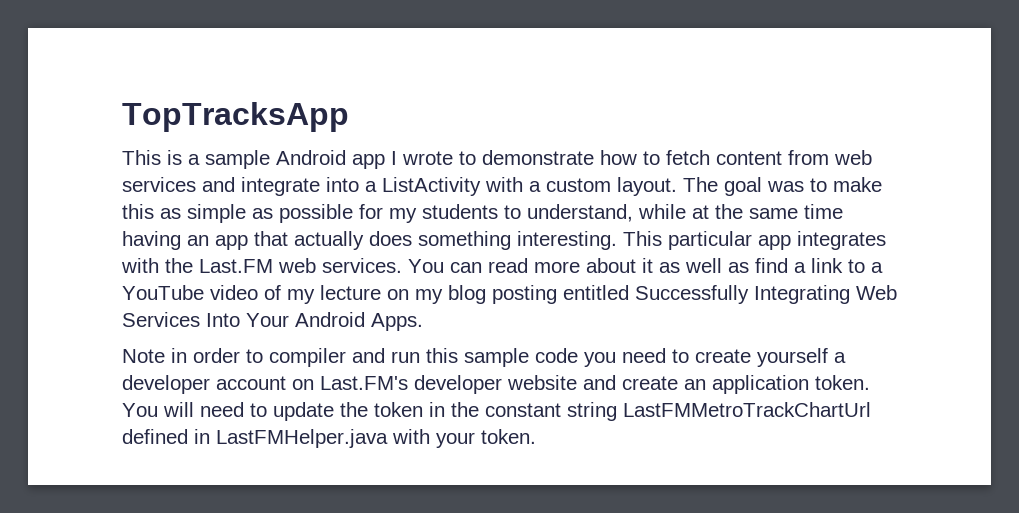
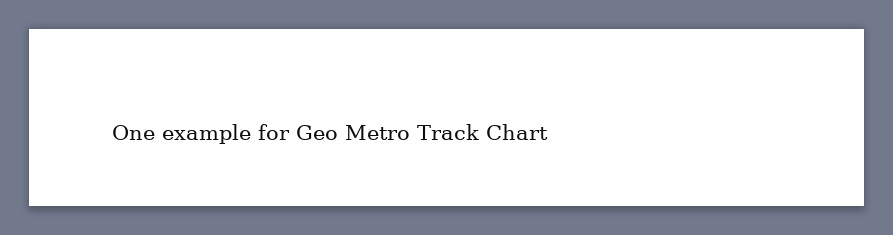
- TopTracksApp
- This is a sample Android app I wrote to demonstrate how to fetch content from web services and integrate into a ListActivity with a custom layout. The goal was to make this as simple as possible for my students to understand, while at the same time having an app that actually does something interesting. This particular app integrates with the Last.FM web services. You can read more about it as well as find a link to a YouTube video of my lecture on my blog posting entitled Successfully Integrating Web Services Into Your Android Apps.
- Note in order to compiler and run this sample code you need to create yourself a developer account on Last.FM's developer website and create an application token. You will need to update the token in the constant string LastFMMetroTrackChartUrl defined in LastFMHelper.java with your token.
+ One example for Geo Metro Track Chart

